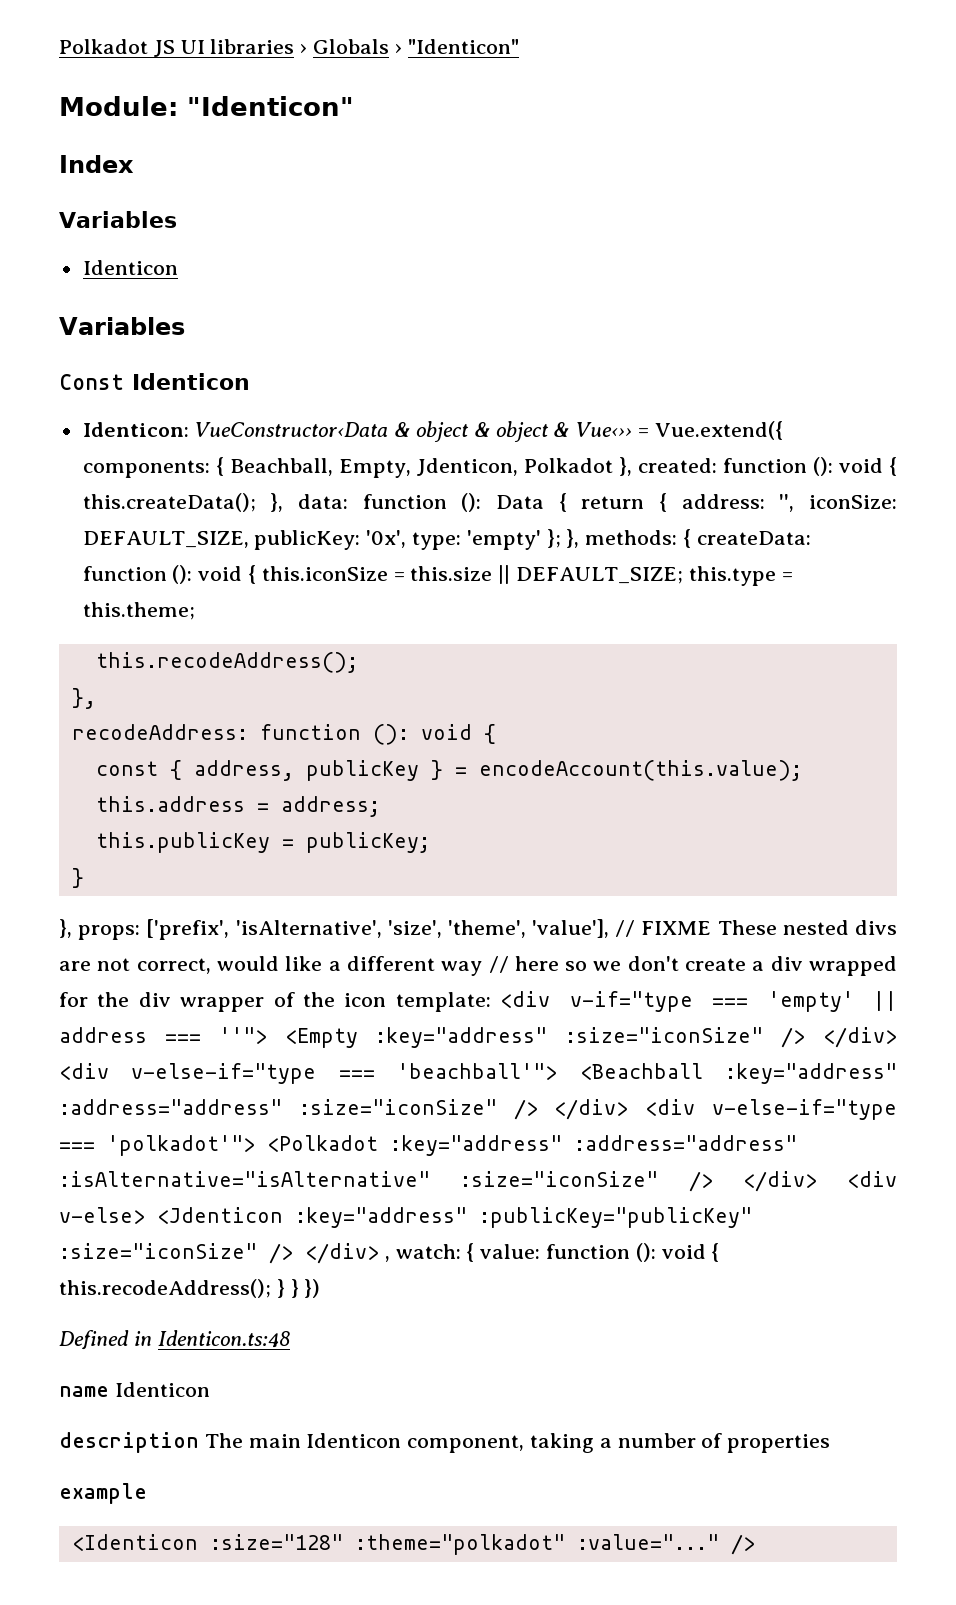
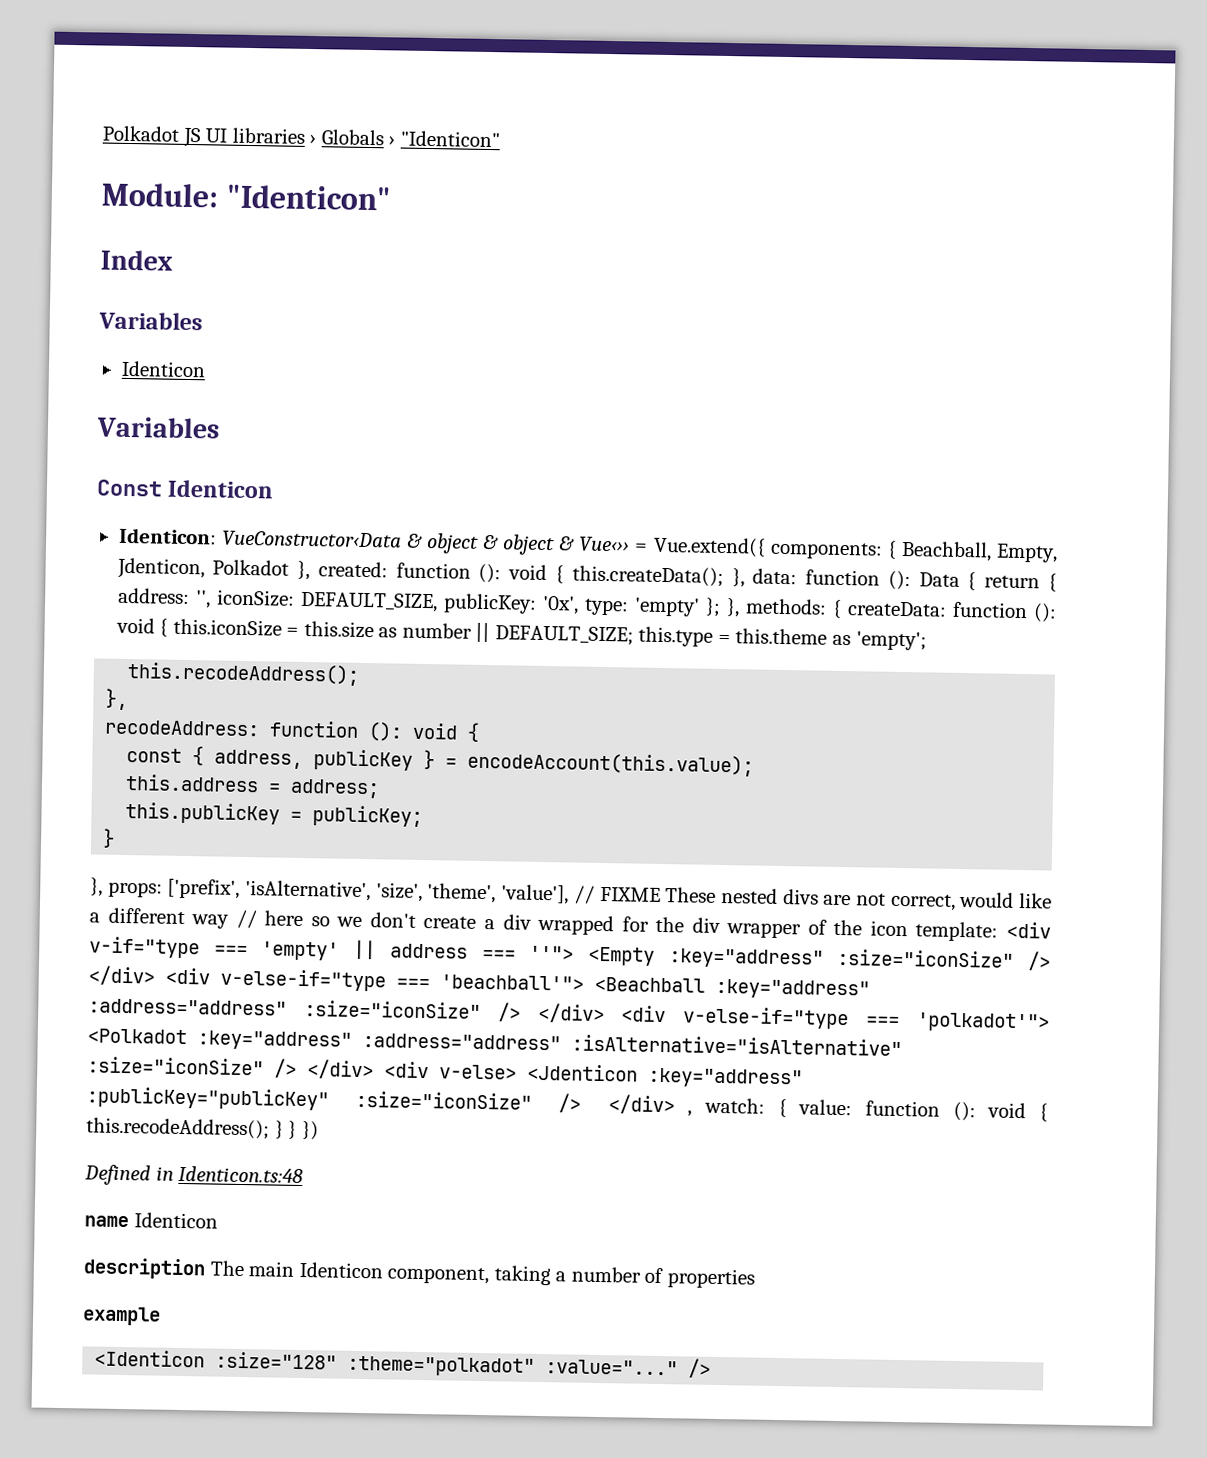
- Identicon: VueConstructor‹Data & object & object & Vue‹›› = Vue.extend({ components: { Beachball, Empty, Jdenticon, Polkadot }, created: function (): void { this.createData(); }, data: function (): Data { return { address: '', iconSize: DEFAULT_SIZE, publicKey: '0x', type: 'empty' }; }, methods: { createData: function (): void { this.iconSize = this.size || DEFAULT_SIZE; this.type = this.theme;
+ Identicon: VueConstructor‹Data & object & object & Vue‹›› = Vue.extend({ components: { Beachball, Empty, Jdenticon, Polkadot }, created: function (): void { this.createData(); }, data: function (): Data { return { address: '', iconSize: DEFAULT_SIZE, publicKey: '0x', type: 'empty' }; }, methods: { createData: function (): void { this.iconSize = this.size as number || DEFAULT_SIZE; this.type = this.theme as 'empty';

